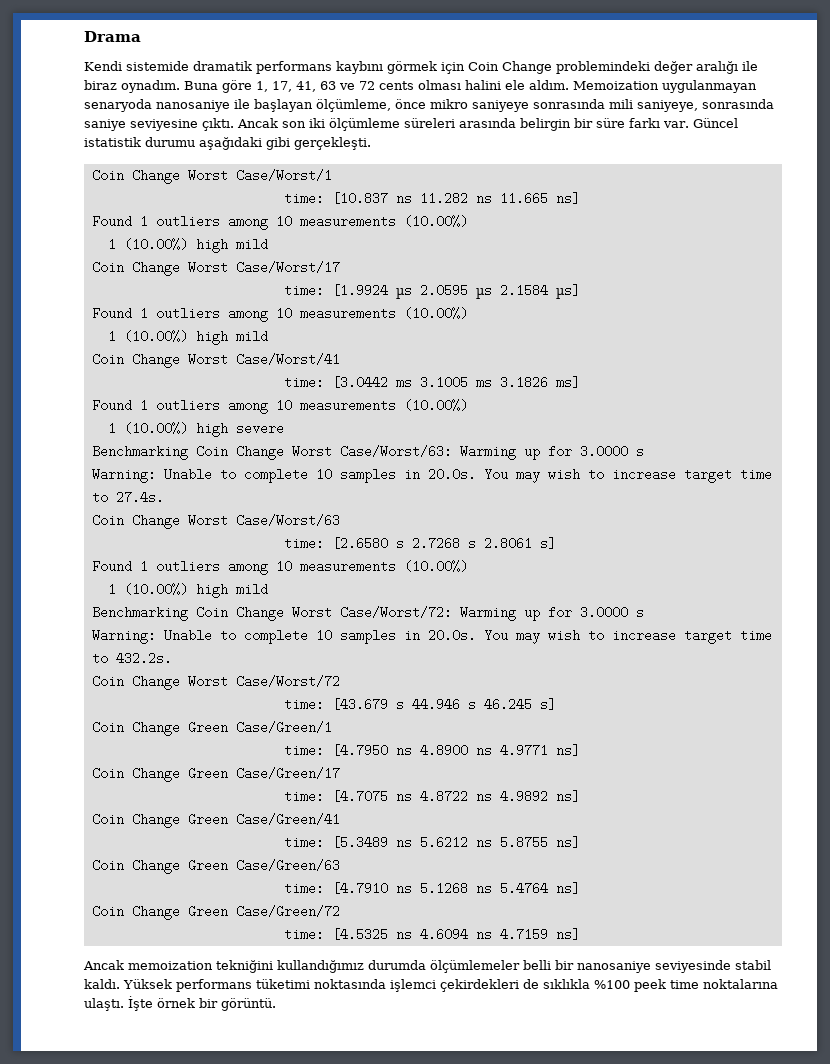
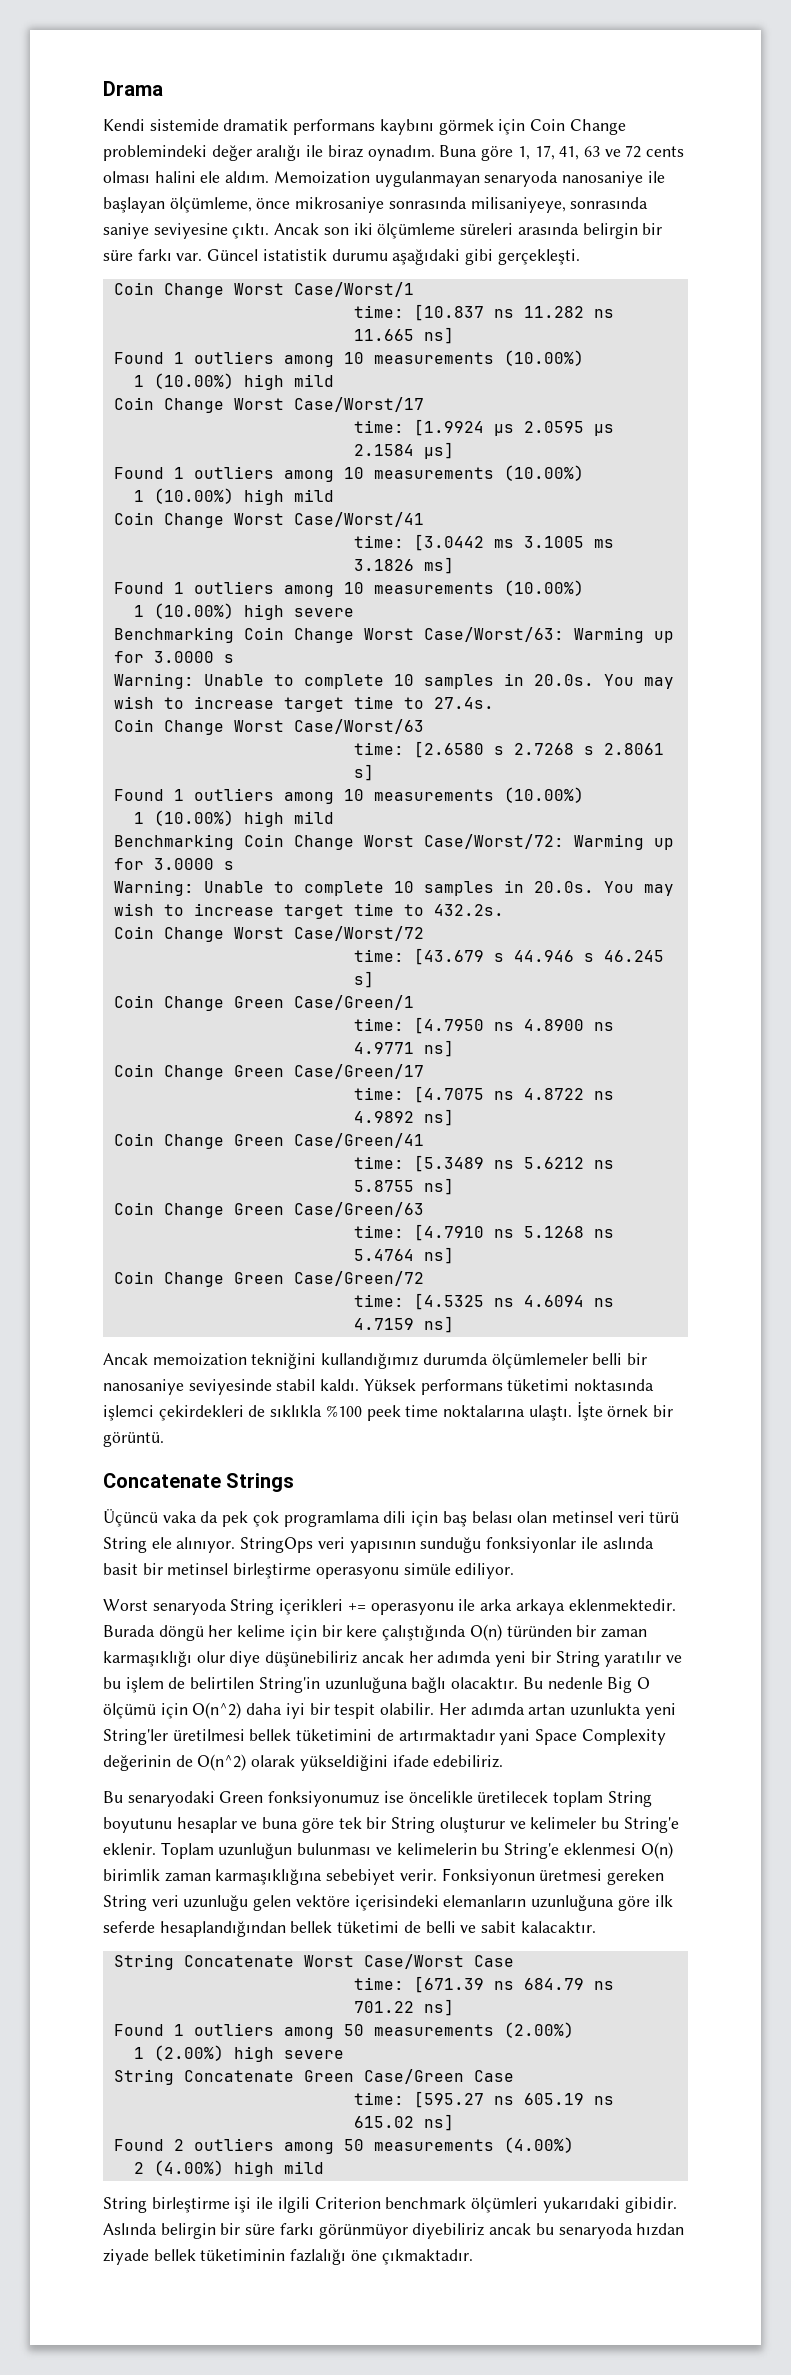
- Memoization uygulanmayan senaryoda nanosaniye ile başlayan ölçümleme, önce mikro saniyeye sonrasında mili saniyeye, sonrasında saniye seviyesine çıktı.
+ Memoization uygulanmayan senaryoda nanosaniye ile başlayan ölçümleme, önce mikrosaniye sonrasında milisaniyeye, sonrasında saniye seviyesine çıktı.
+ Concatenate Strings
+ Üçüncü vaka da pek çok programlama dili için baş belası olan metinsel veri türü String ele alınıyor. StringOps veri yapısının sunduğu fonksiyonlar ile aslında basit bir metinsel birleştirme operasyonu simüle ediliyor.
+ Worst senaryoda String içerikleri += operasyonu ile arka arkaya eklenmektedir. Burada döngü her kelime için bir kere çalıştığında O(n) türünden bir zaman karmaşıklığı olur diye düşünebiliriz ancak her adımda yeni bir String yaratılır ve bu işlem de belirtilen String'in uzunluğuna bağlı olacaktır. Bu nedenle Big O ölçümü için O(n^2) daha iyi bir tespit olabilir. Her adımda artan uzunlukta yeni String'ler üretilmesi bellek tüketimini de artırmaktadır yani Space Complexity değerinin de O(n^2) olarak yükseldiğini ifade edebiliriz.
+ Bu senaryodaki Green fonksiyonumuz ise öncelikle üretilecek toplam String boyutunu hesaplar ve buna göre tek bir String oluşturur ve kelimeler bu String'e eklenir. Toplam uzunluğun bulunması ve kelimelerin bu String'e eklenmesi O(n) birimlik zaman karmaşıklığına sebebiyet verir. Fonksiyonun üretmesi gereken String veri uzunluğu gelen vektöre içerisindeki elemanların uzunluğuna göre ilk seferde hesaplandığından bellek tüketimi de belli ve sabit kalacaktır.
+ String Concatenate Worst Case/Worst Case
+ time: [671.39 ns 684.79 ns 701.22 ns]
+ Found 1 outliers among 50 measurements (2.00%)
+ 1 (2.00%) high severe
+ String Concatenate Green Case/Green Case
+ time: [595.27 ns 605.19 ns 615.02 ns]
+ Found 2 outliers among 50 measurements (4.00%)
+ 2 (4.00%) high mild
+ String birleştirme işi ile ilgili Criterion benchmark ölçümleri yukarıdaki gibidir. Aslında belirgin bir süre farkı görünmüyor diyebiliriz ancak bu senaryoda hızdan ziyade bellek tüketiminin fazlalığı öne çıkmaktadır.

